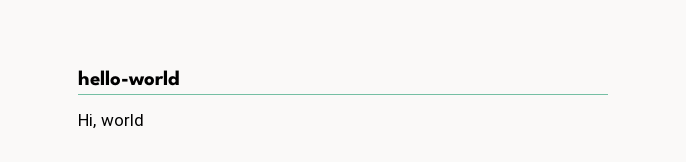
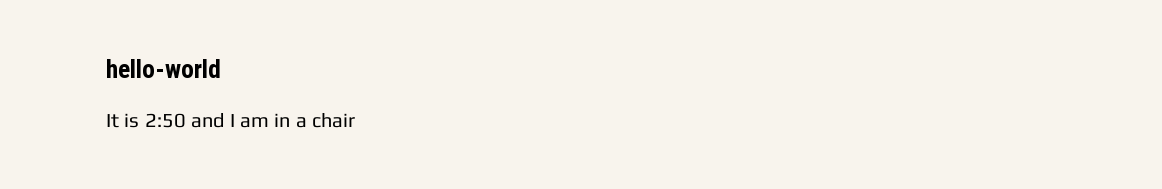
- Hi, world
+ It is 2:50 and I am in a chair

